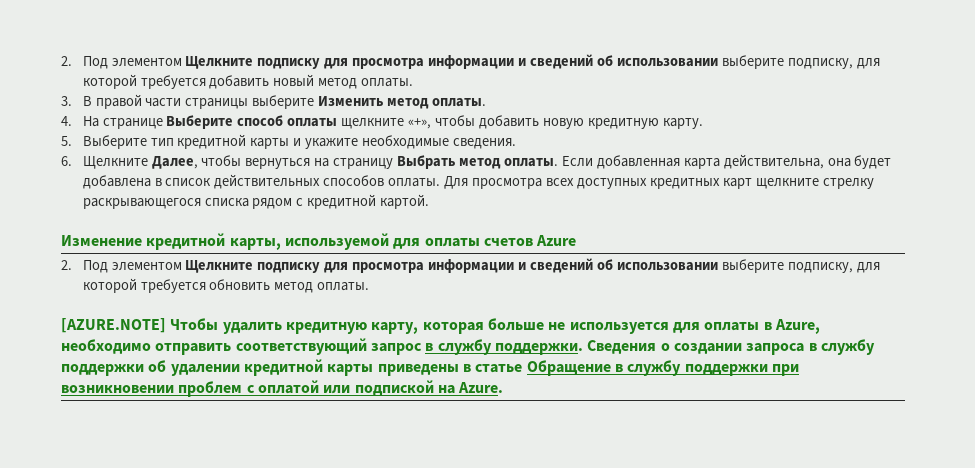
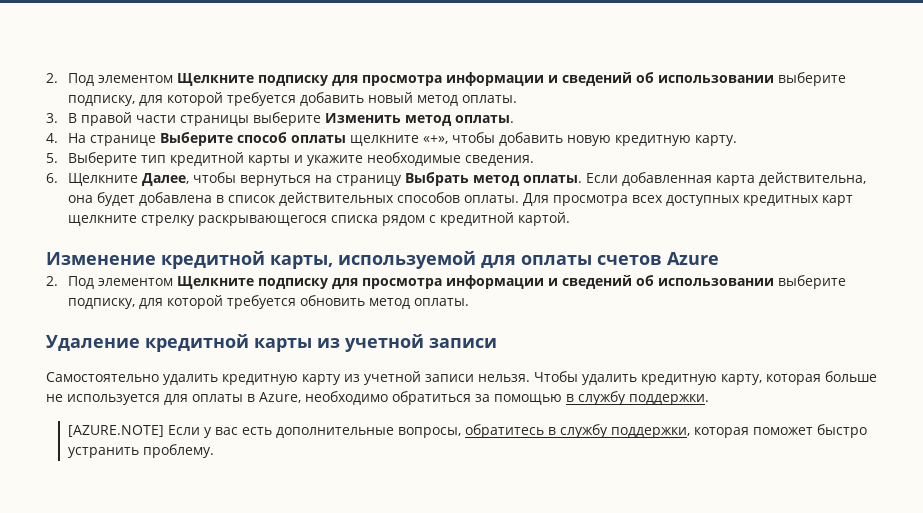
- [AZURE.NOTE] Чтобы удалить кредитную карту, которая больше не используется для оплаты в Azure, необходимо отправить соответствующий запрос в службу поддержки. Сведения о создании запроса в службу поддержки об удалении кредитной карты приведены в статье Обращение в службу поддержки при возникновении проблем с оплатой или подпиской на Azure.
+ Удаление кредитной карты из учетной записи
+ Самостоятельно удалить кредитную карту из учетной записи нельзя. Чтобы удалить кредитную карту, которая больше не используется для оплаты в Azure, необходимо обратиться за помощью в службу поддержки.
+ [AZURE.NOTE] Если у вас есть дополнительные вопросы, обратитесь в службу поддержки, которая поможет быстро устранить проблему.

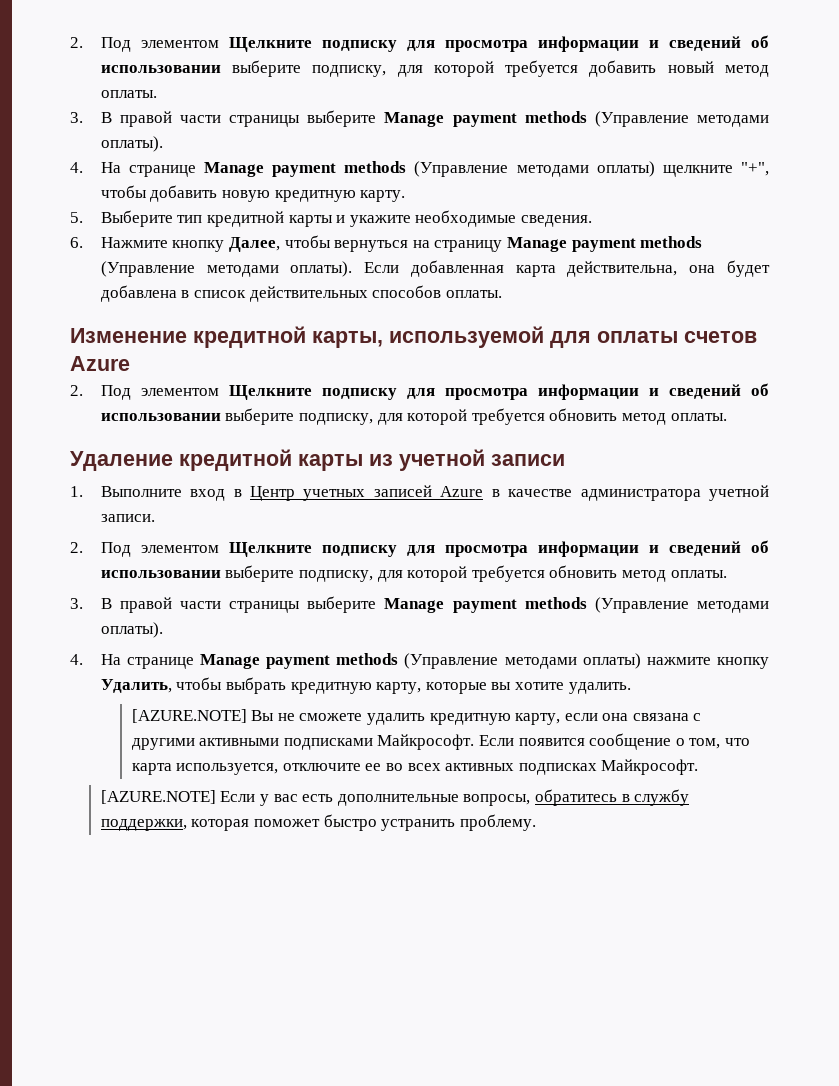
  2. Под элементом Щелкните подписку для просмотра информации и сведений об использовании выберите подписку, для которой требуется добавить новый метод оплаты.
- 3. В правой части страницы выберите Изменить метод оплаты.
- 4. На странице Выберите способ оплаты щелкните «+», чтобы добавить новую кредитную карту.
+ 3. В правой части страницы выберите Manage payment methods (Управление методами оплаты).
+ 4. На странице Manage payment methods (Управление методами оплаты) щелкните "+", чтобы добавить новую кредитную карту.
- 6. Щелкните Далее, чтобы вернуться на страницу Выбрать метод оплаты.
+ 6. Нажмите кнопку Далее, чтобы вернуться на страницу Manage payment methods (Управление методами оплаты).
- Для просмотра всех доступных кредитных карт щелкните стрелку раскрывающегося списка рядом с кредитной картой.
- Самостоятельно удалить кредитную карту из учетной записи нельзя. Чтобы удалить кредитную карту, которая больше не используется для оплаты в Azure, необходимо обратиться за помощью в службу поддержки.
+ 1. Выполните вход в Центр учетных записей Azure в качестве администратора учетной записи.
+ 2. Под элементом Щелкните подписку для просмотра информации и сведений об использовании выберите подписку, для которой требуется обновить метод оплаты.
+ 3. В правой части страницы выберите Manage payment methods (Управление методами оплаты).
+ 4. На странице Manage payment methods (Управление методами оплаты) нажмите кнопку Удалить, чтобы выбрать кредитную карту, которые вы хотите удалить.
+ [AZURE.NOTE] Вы не сможете удалить кредитную карту, если она связана с другими активными подписками Майкрософт. Если появится сообщение о том, что карта используется, отключите ее во всех активных подписках Майкрософт.

